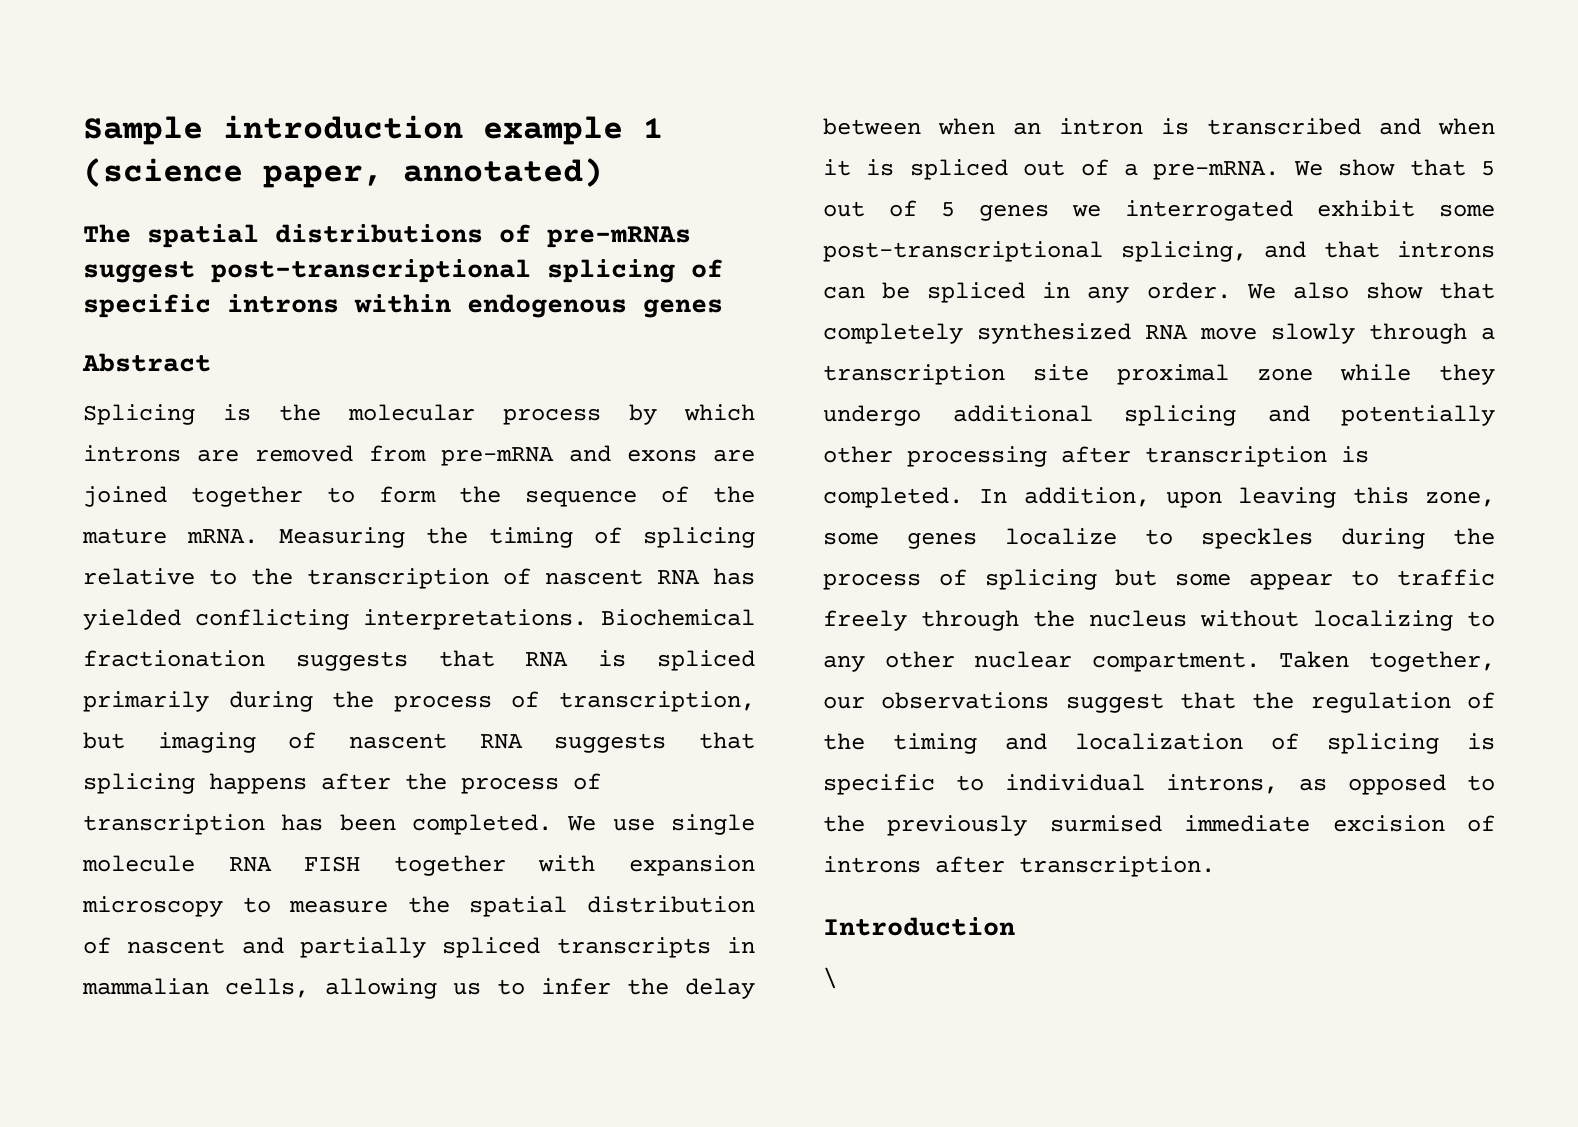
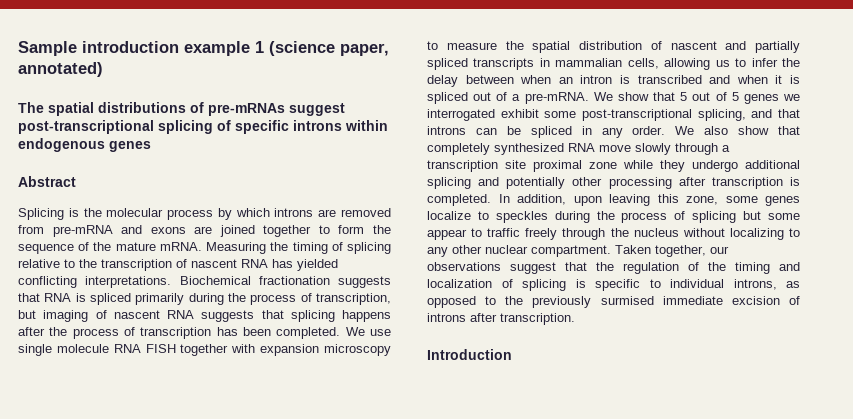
- \

